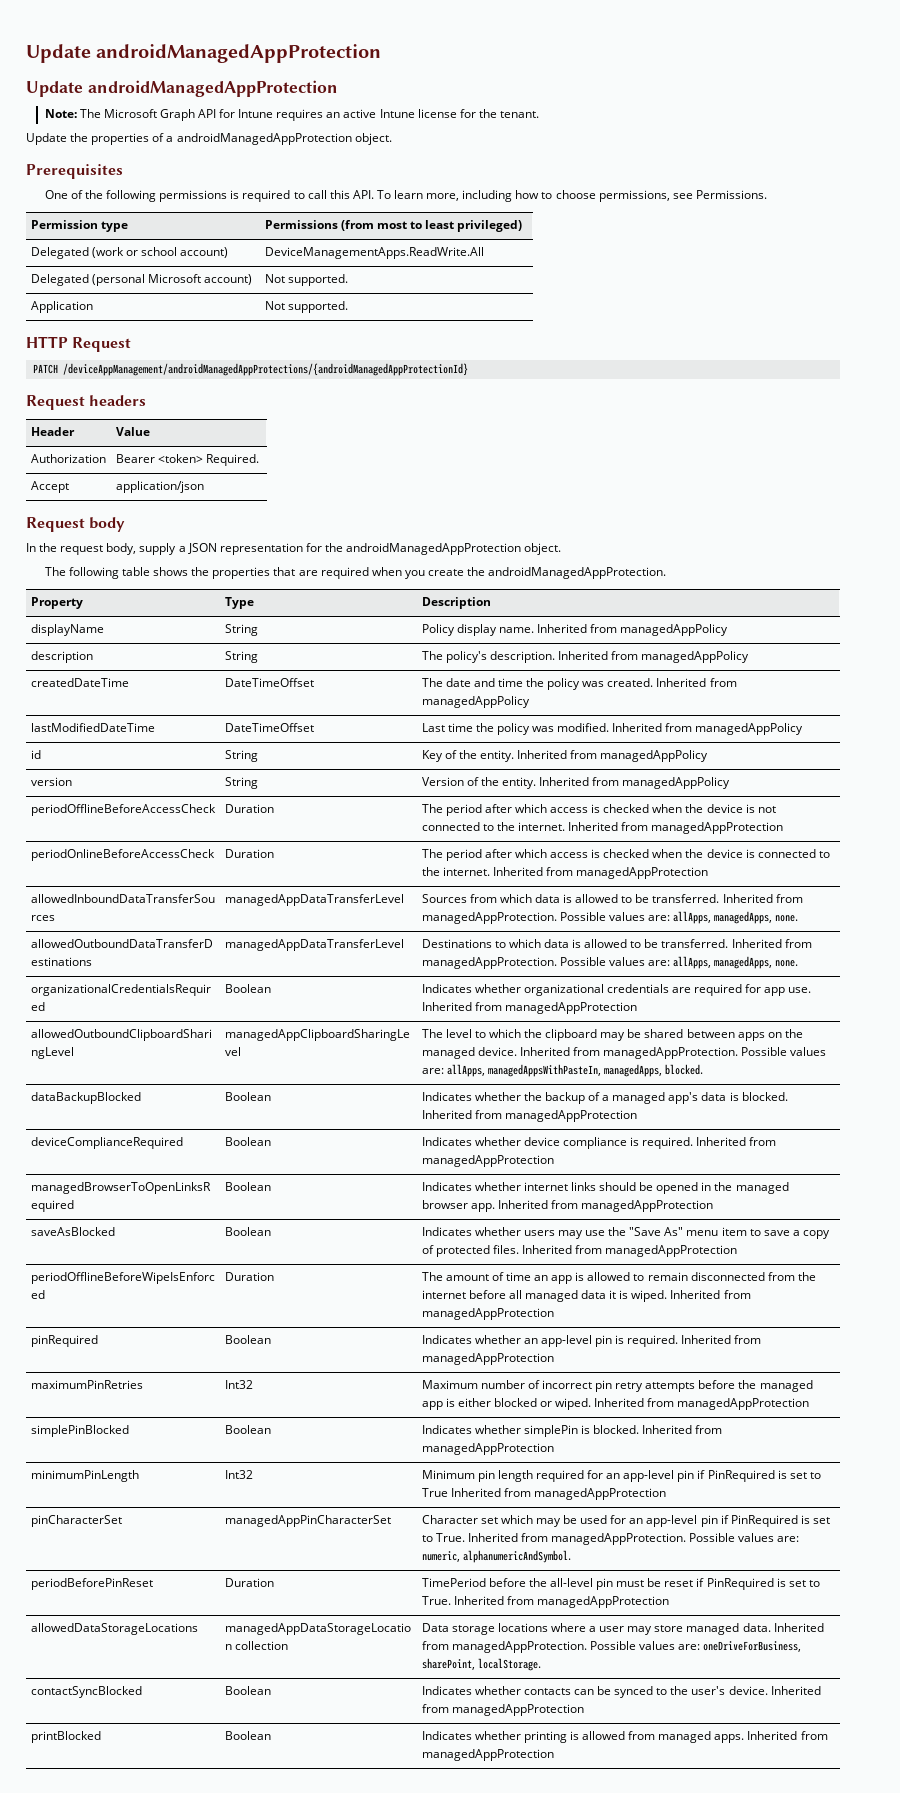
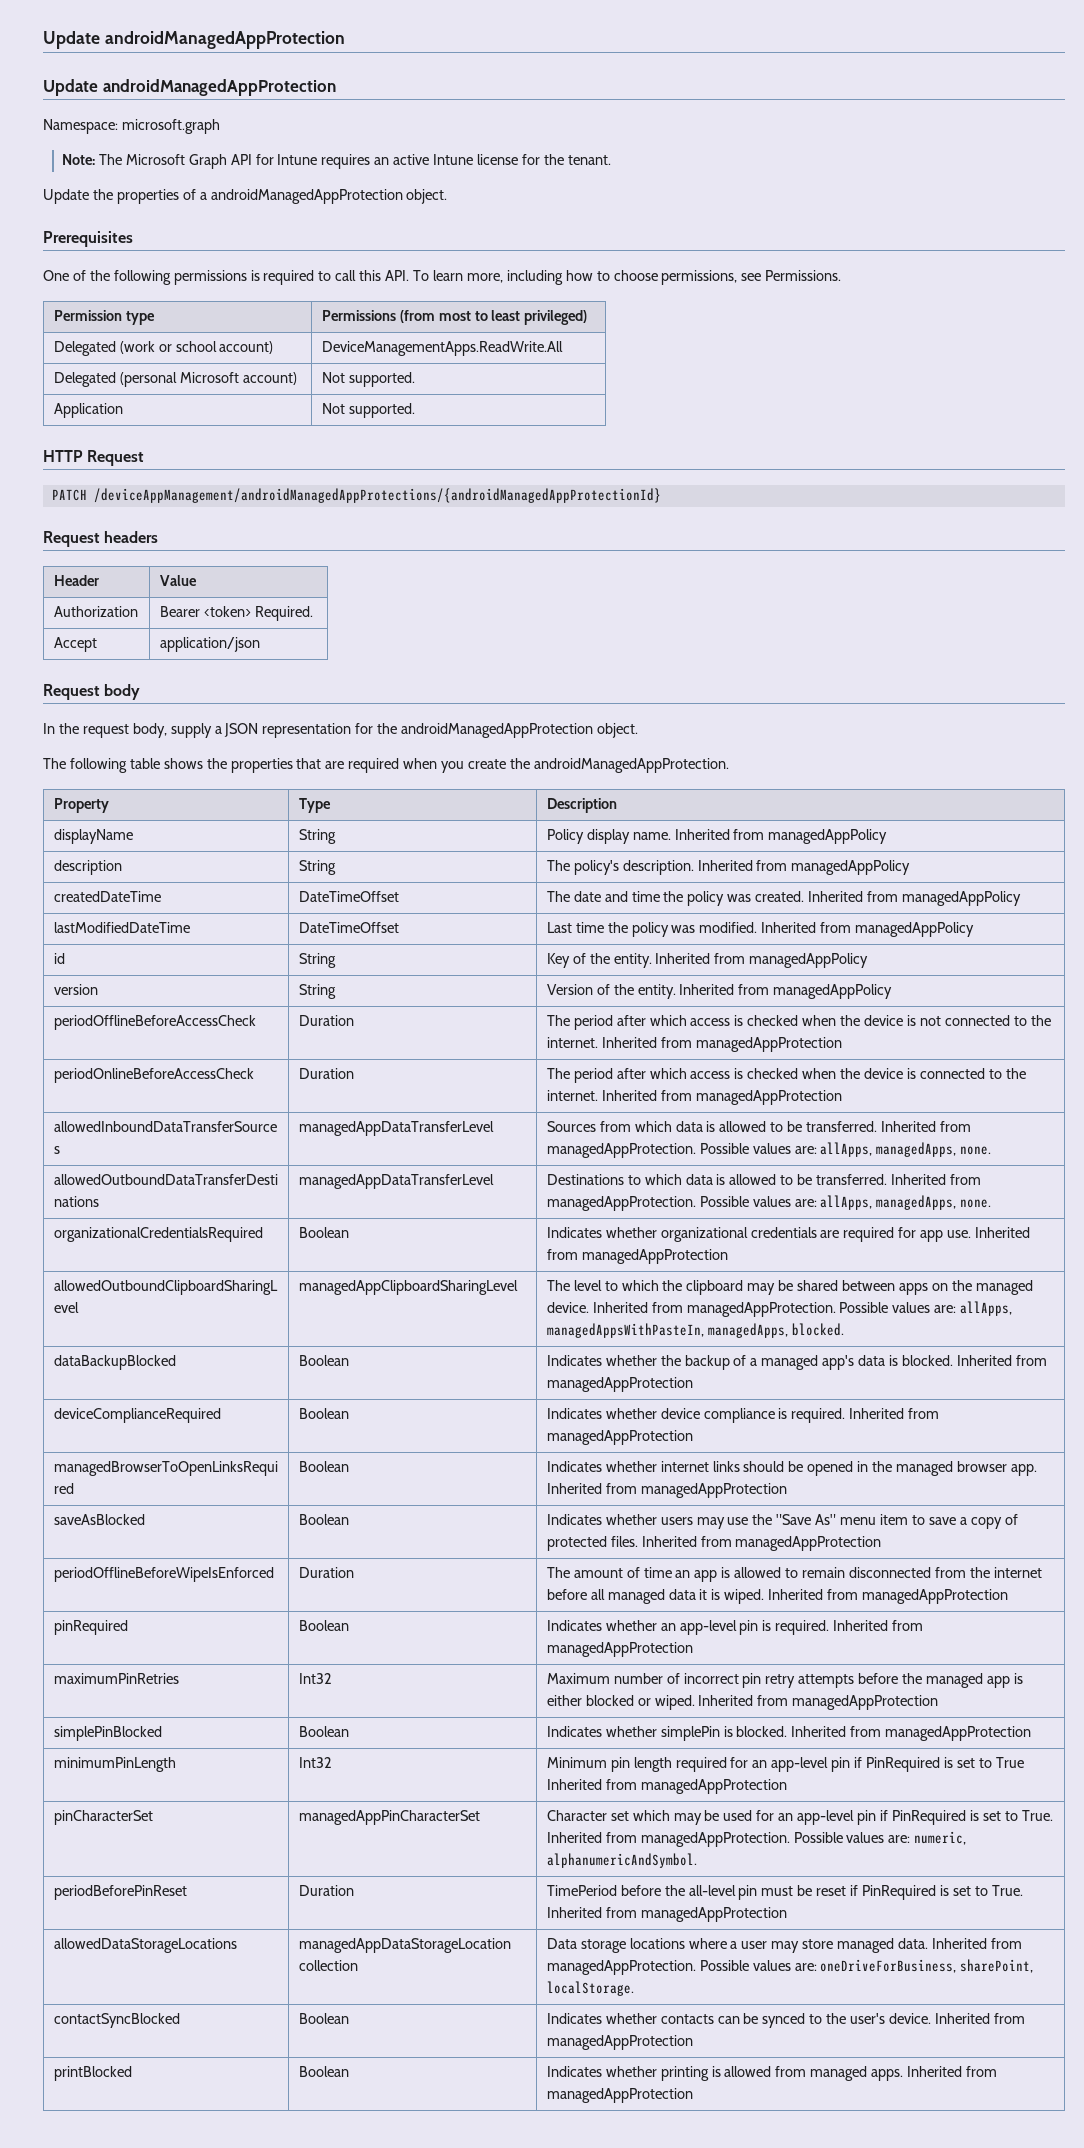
+ Namespace: microsoft.graph

